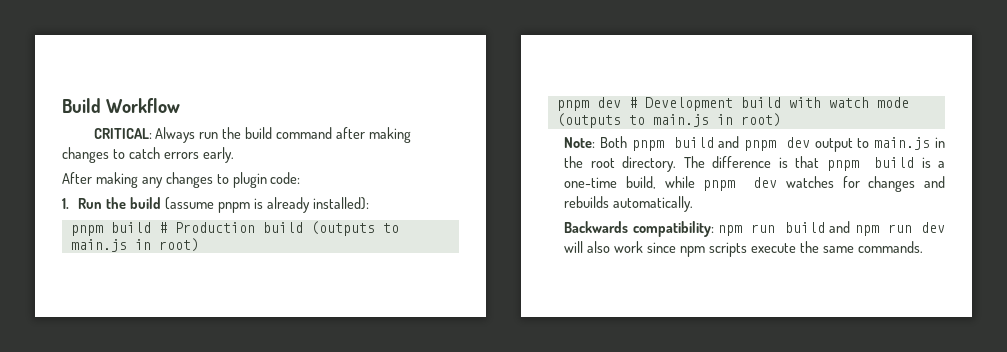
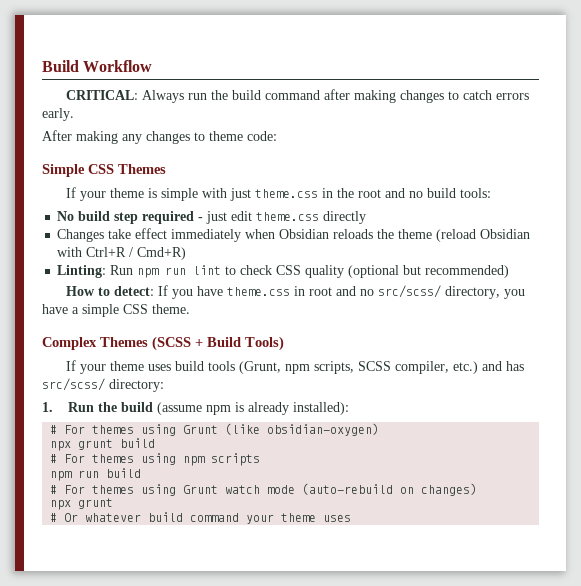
- After making any changes to plugin code:
+ After making any changes to theme code:
+ Simple CSS Themes
+ If your theme is simple with just theme.css in the root and no build tools:
+ No build step required - just edit theme.css directly
+ Changes take effect immediately when Obsidian reloads the theme (reload Obsidian with Ctrl+R / Cmd+R)
+ Linting: Run npm run lint to check CSS quality (optional but recommended)
+ How to detect: If you have theme.css in root and no src/scss/ directory, you have a simple CSS theme.
+ Complex Themes (SCSS + Build Tools)
+ If your theme uses build tools (Grunt, npm scripts, SCSS compiler, etc.) and has src/scss/ directory:
- 1. Run the build (assume pnpm is already installed):
+ 1. Run the build (assume npm is already installed):
- pnpm build # Production build (outputs to main.js in root)
- pnpm dev # Development build with watch mode (outputs to main.js in root)
- Note: Both pnpm build and pnpm dev output to main.js in the root directory. The difference is that pnpm build is a one-time build, while pnpm dev watches for changes and rebuilds automatically.
- Backwards compatibility: npm run build and npm run dev will also work since npm scripts execute the same commands.
+ # For themes using Grunt (like obsidian-oxygen)
+ npx grunt build
+ # For themes using npm scripts
+ npm run build
+ # For themes using Grunt watch mode (auto-rebuild on changes)
+ npx grunt
+ # Or whatever build command your theme uses

